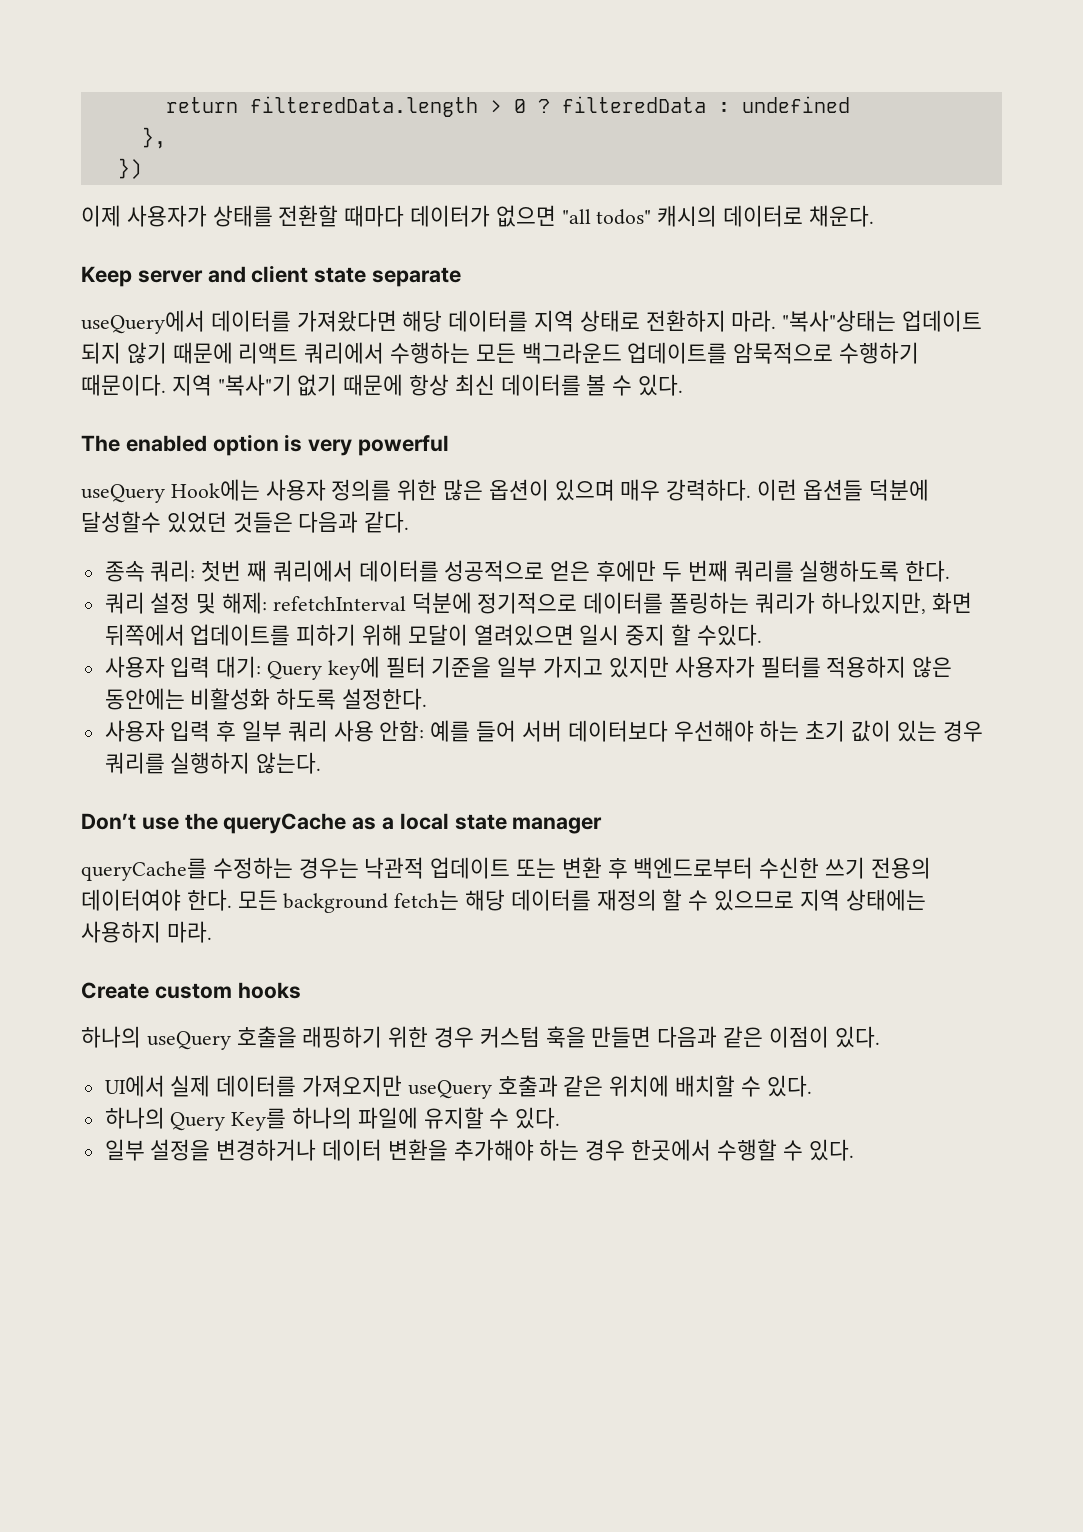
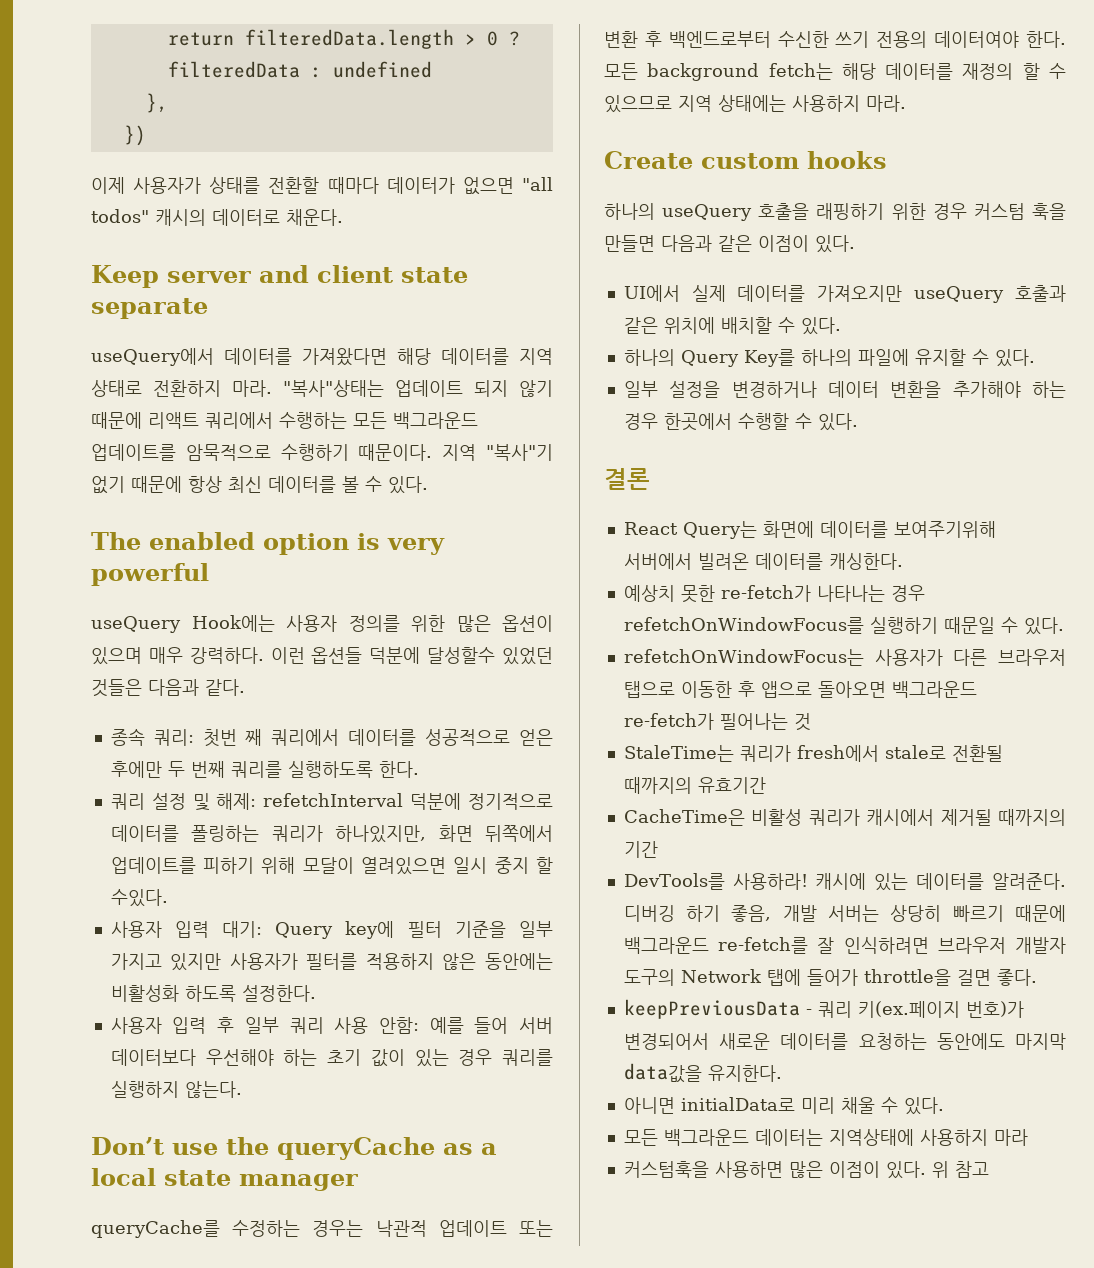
+ 결론
+ React Query는 화면에 데이터를 보여주기위해 서버에서 빌려온 데이터를 캐싱한다.
+ 예상치 못한 re-fetch가 나타나는 경우 refetchOnWindowFocus를 실행하기 때문일 수 있다.
+ refetchOnWindowFocus는 사용자가 다른 브라우저 탭으로 이동한 후 앱으로 돌아오면 백그라운드 re-fetch가 필어나는 것
+ StaleTime는 쿼리가 fresh에서 stale로 전환될 때까지의 유효기간
+ CacheTime은 비활성 쿼리가 캐시에서 제거될 때까지의 기간
+ DevTools를 사용하라! 캐시에 있는 데이터를 알려준다. 디버깅 하기 좋음, 개발 서버는 상당히 빠르기 때문에 백그라운드 re-fetch를 잘 인식하려면 브라우저 개발자 도구의 Network 탭에 들어가 throttle을 걸면 좋다.
+ keepPreviousData - 쿼리 키(ex.페이지 번호)가 변경되어서 새로운 데이터를 요청하는 동안에도 마지막 data값을 유지한다.
+ 아니면 initialData로 미리 채울 수 있다.
+ 모든 백그라운드 데이터는 지역상태에 사용하지 마라
+ 커스텀훅을 사용하면 많은 이점이 있다. 위 참고

